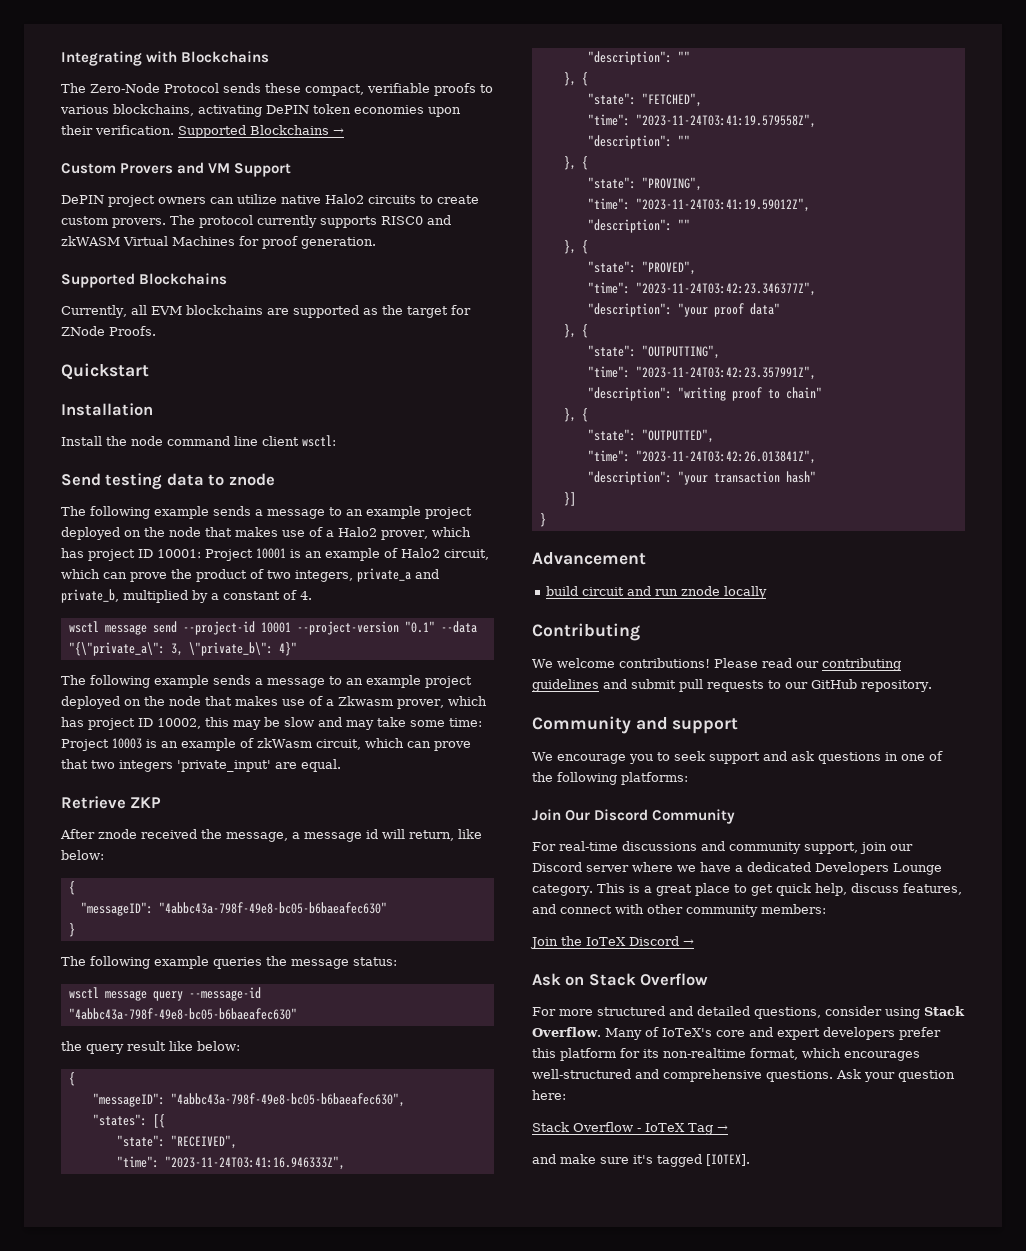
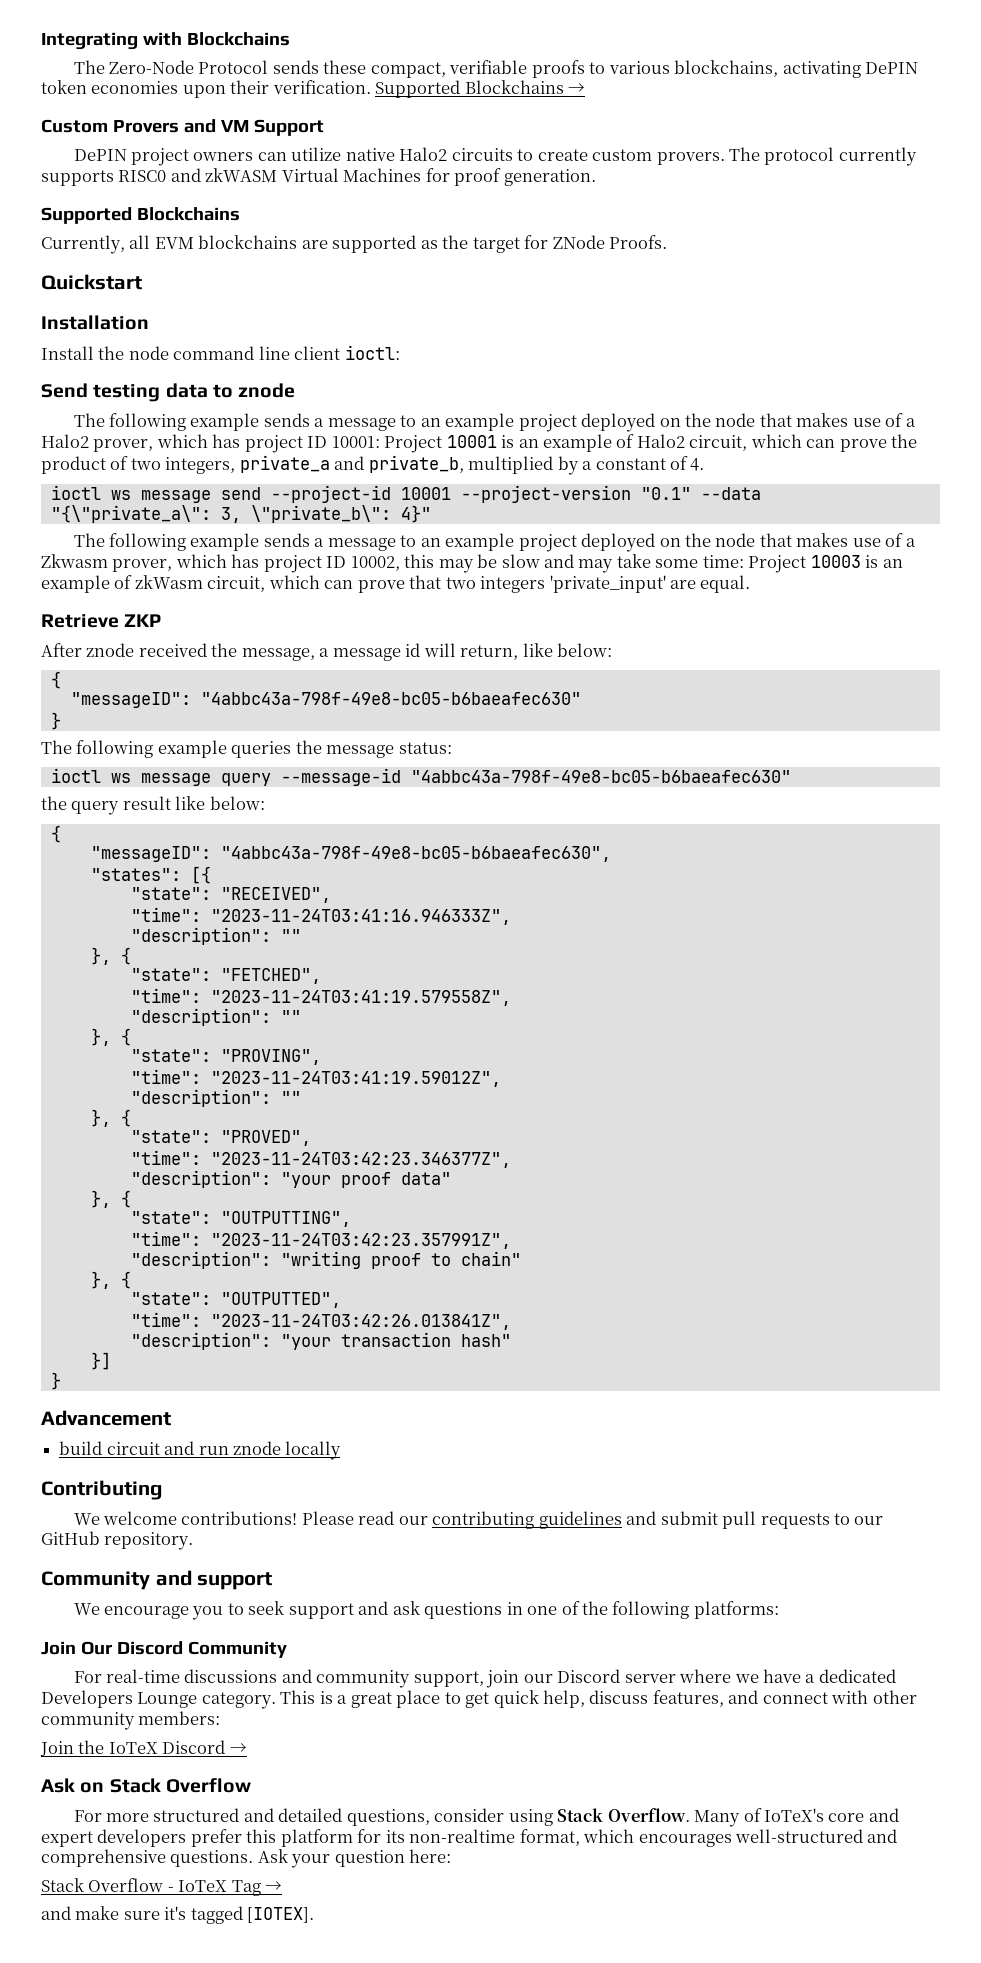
- Install the node command line client wsctl:
+ Install the node command line client ioctl:
- wsctl message send --project-id 10001 --project-version "0.1" --data "{\"private_a\": 3, \"private_b\": 4}"
+ ioctl ws message send --project-id 10001 --project-version "0.1" --data "{\"private_a\": 3, \"private_b\": 4}"
- wsctl message query --message-id "4abbc43a-798f-49e8-bc05-b6baeafec630"
+ ioctl ws message query --message-id "4abbc43a-798f-49e8-bc05-b6baeafec630"

